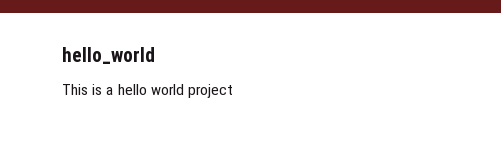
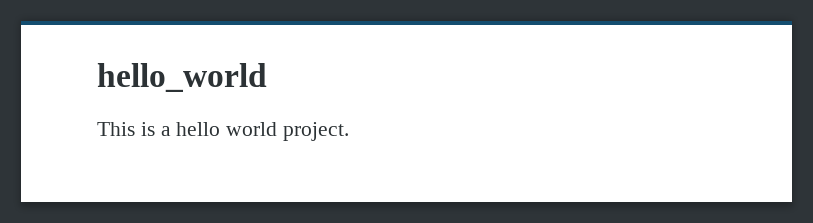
- This is a hello world project
+ This is a hello world project.

